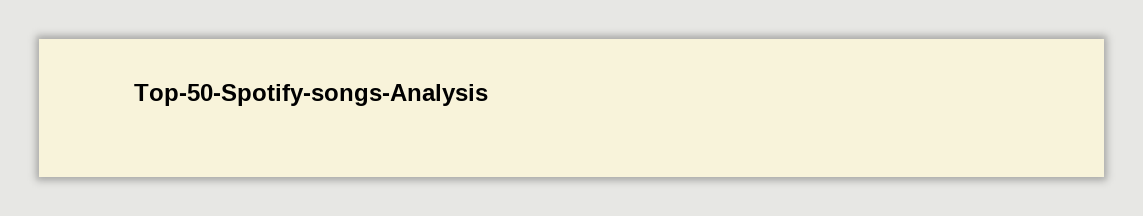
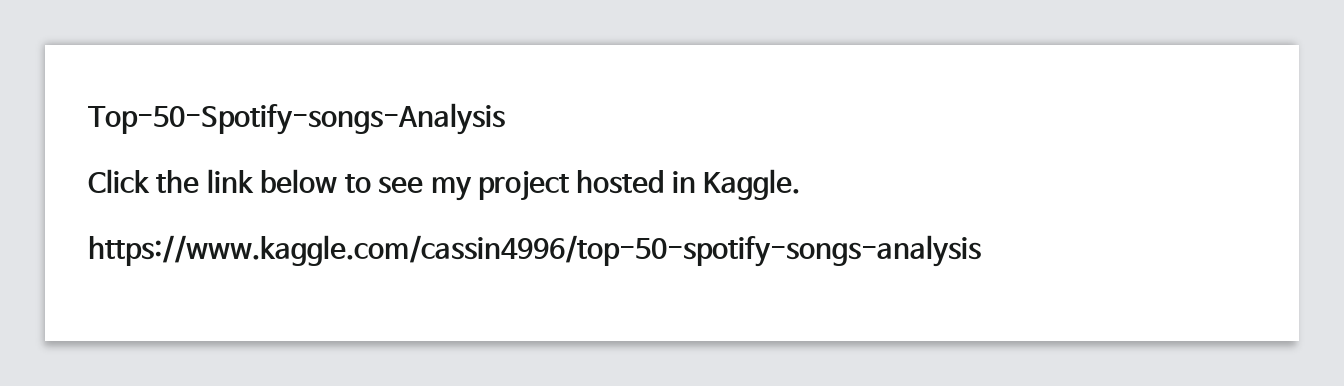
+ Click the link below to see my project hosted in Kaggle.
+ https://www.kaggle.com/cassin4996/top-50-spotify-songs-analysis

